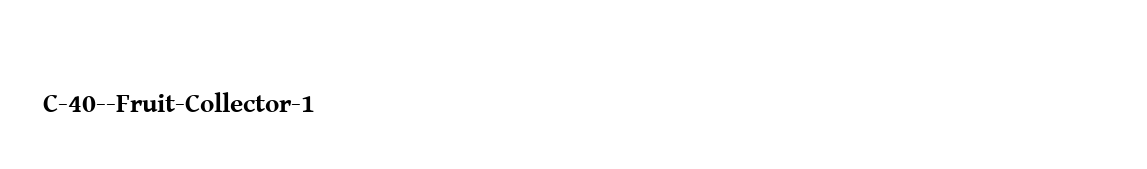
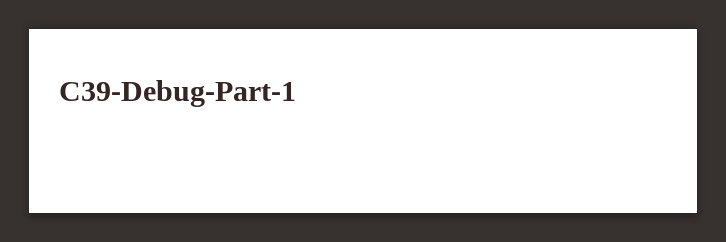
- C-40--Fruit-Collector-1
+ C39-Debug-Part-1

